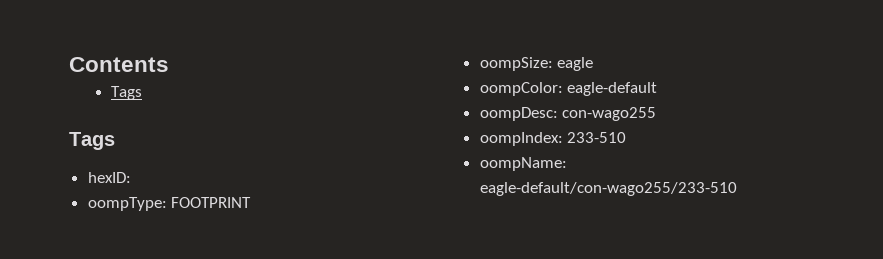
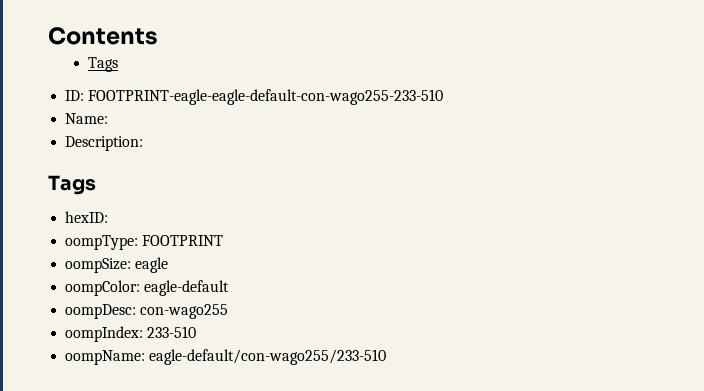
+ ID: FOOTPRINT-eagle-eagle-default-con-wago255-233-510
+ Name:
+ Description:

